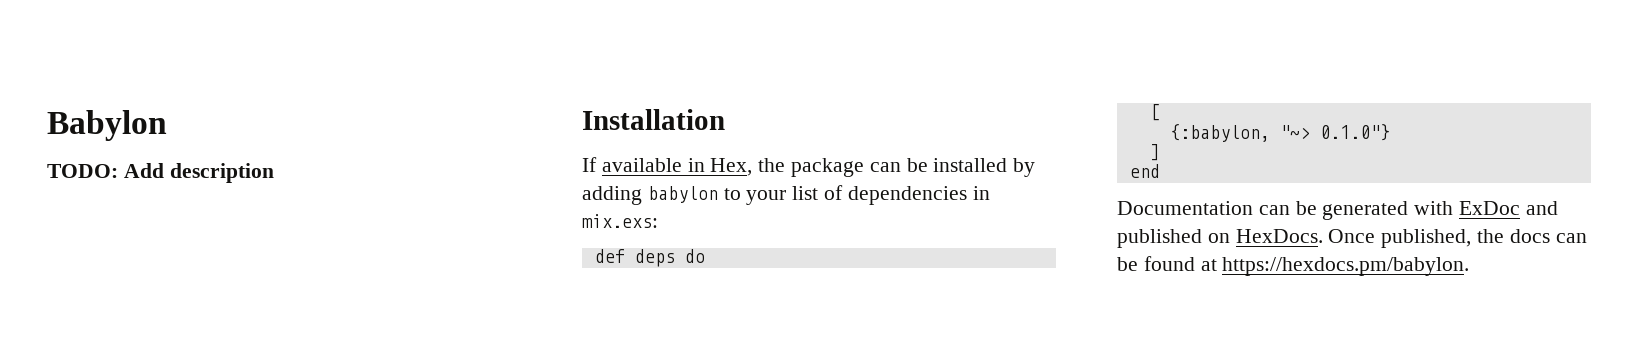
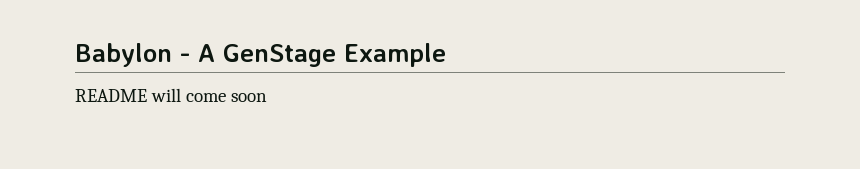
- Babylon
- TODO: Add description
- Installation
- If available in Hex, the package can be installed by adding babylon to your list of dependencies in mix.exs:
- def deps do
- [
- {:babylon, "~> 0.1.0"}
- ]
- end
- Documentation can be generated with ExDoc and published on HexDocs. Once published, the docs can be found at https://hexdocs.pm/babylon.
+ Babylon - A GenStage Example
+ README will come soon

